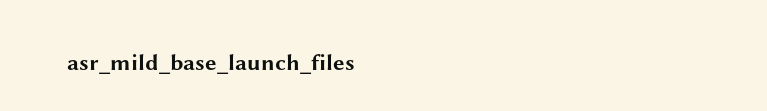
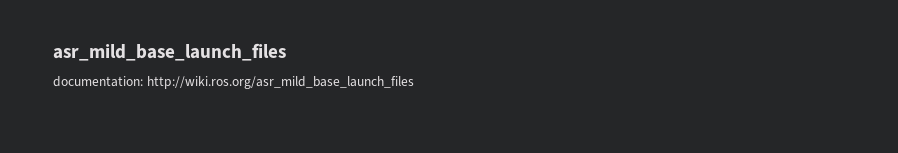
+ documentation: http://wiki.ros.org/asr_mild_base_launch_files

